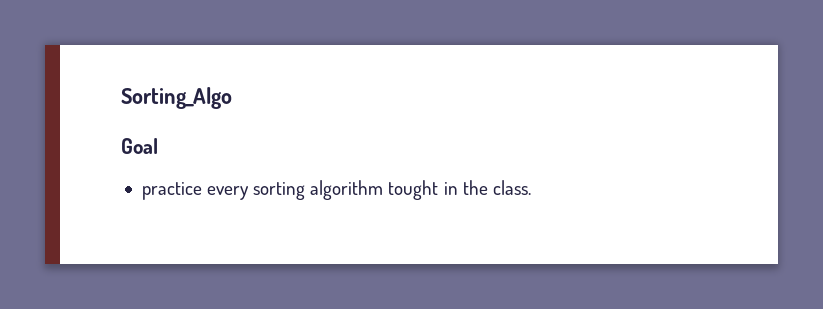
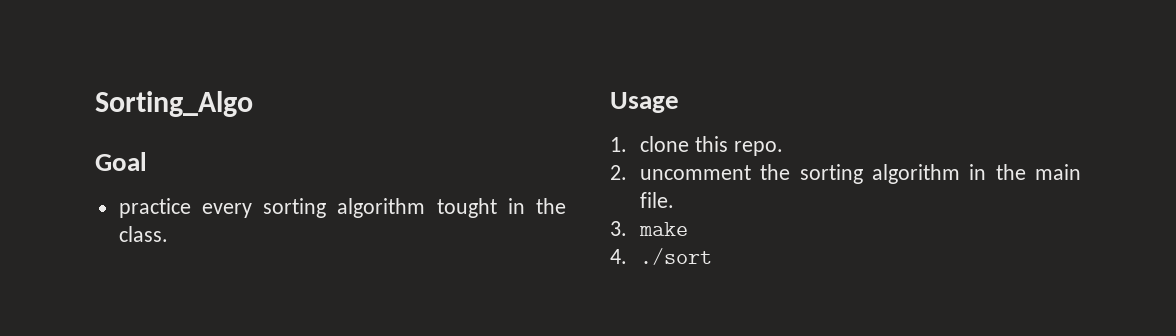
+ Usage
+ 1. clone this repo.
+ 2. uncomment the sorting algorithm in the main file.
+ 3. make
+ 4. ./sort

